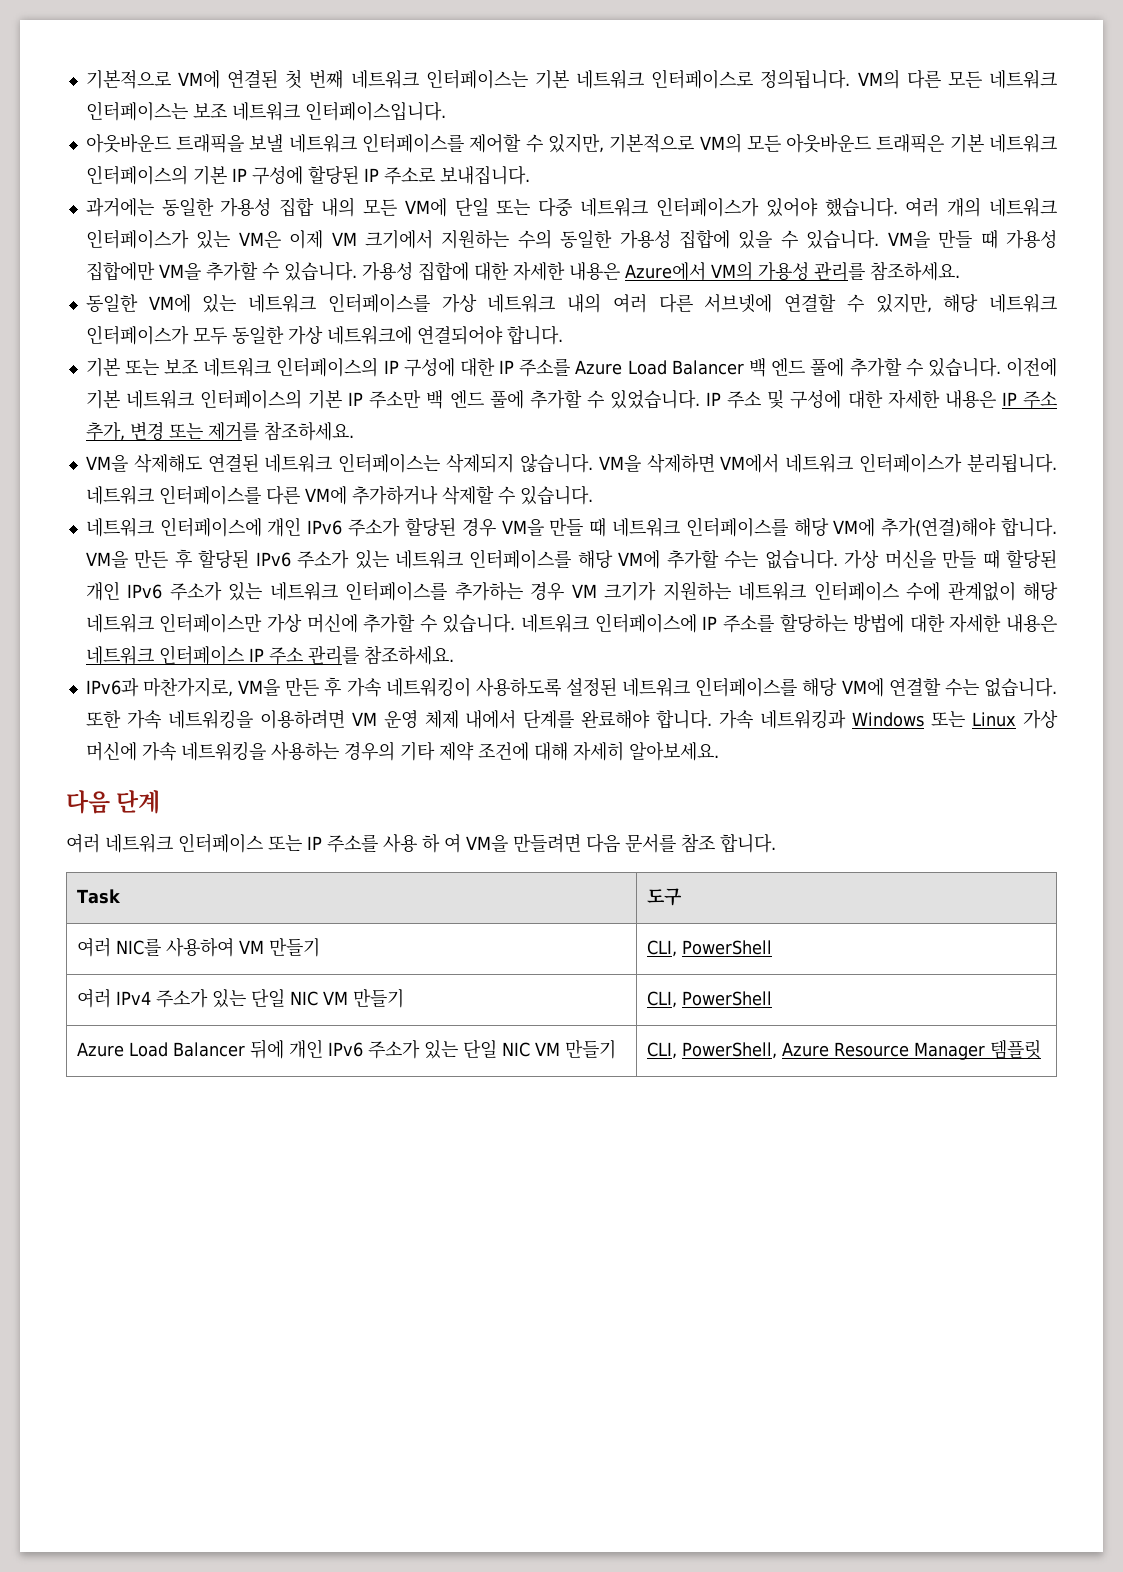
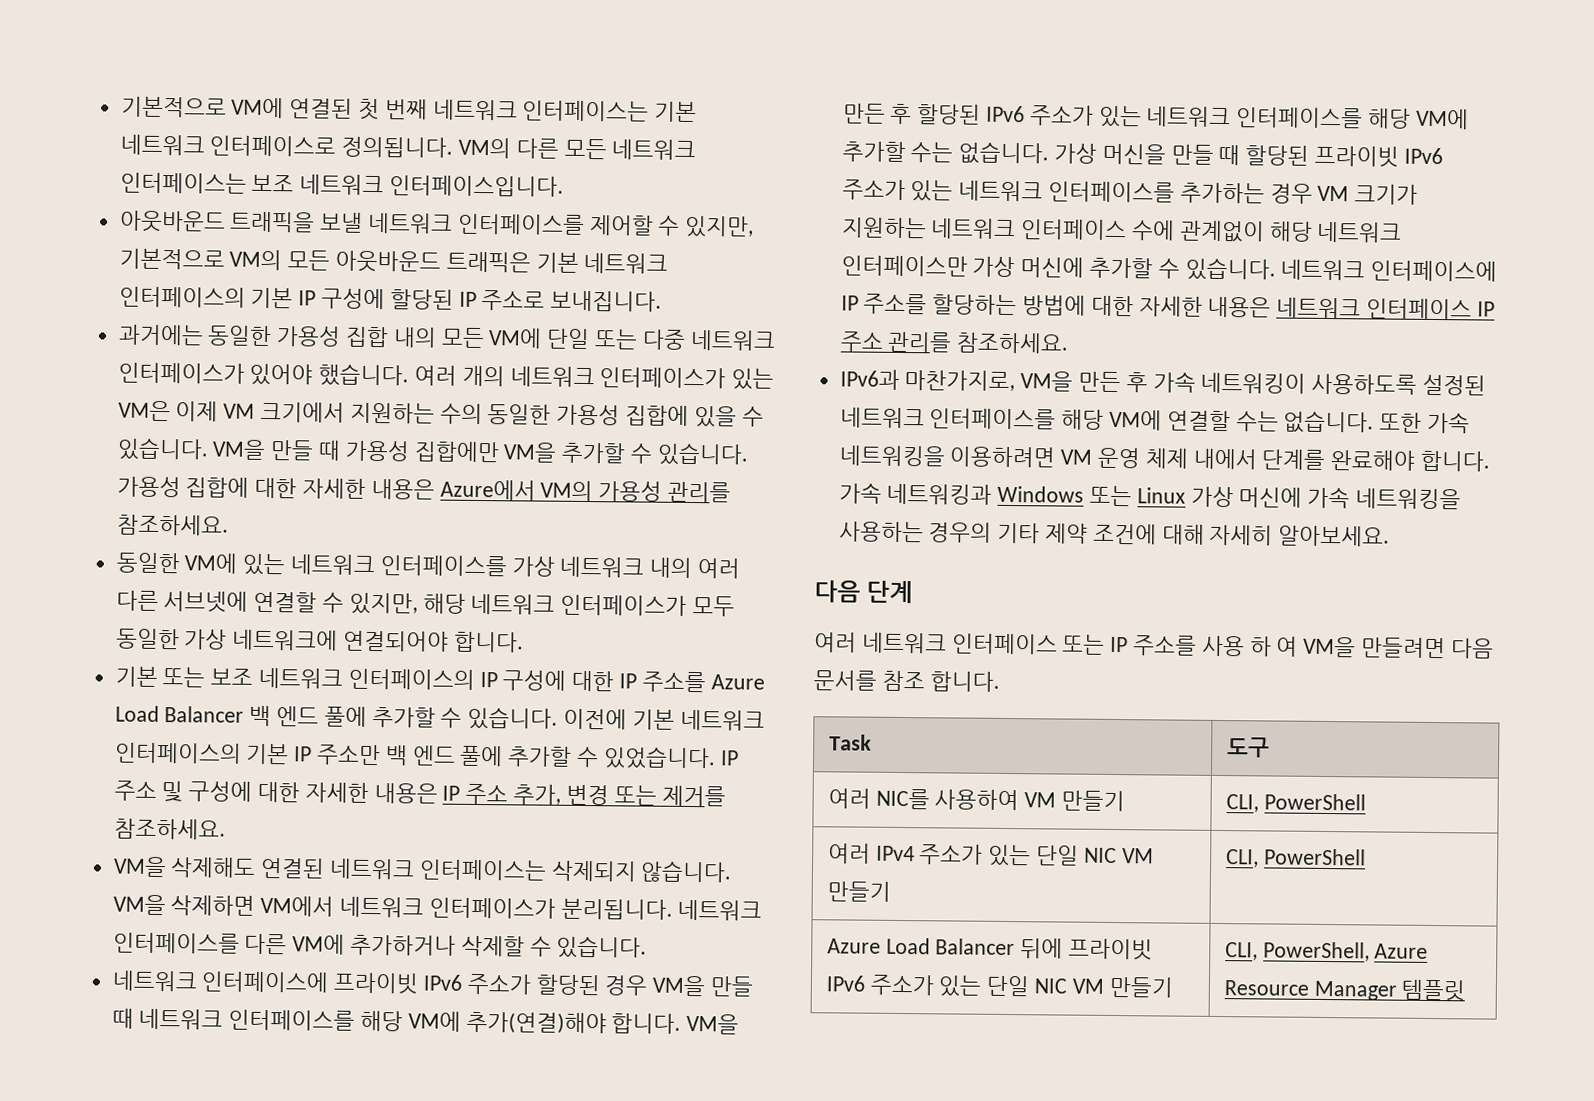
- 네트워크 인터페이스에 개인 IPv6 주소가 할당된 경우 VM을 만들 때 네트워크 인터페이스를 해당 VM에 추가(연결)해야 합니다.
+ 네트워크 인터페이스에 프라이빗 IPv6 주소가 할당된 경우 VM을 만들 때 네트워크 인터페이스를 해당 VM에 추가(연결)해야 합니다.
- 가상 머신을 만들 때 할당된 개인 IPv6 주소가 있는 네트워크 인터페이스를 추가하는 경우 VM 크기가 지원하는 네트워크 인터페이스 수에 관계없이 해당 네트워크 인터페이스만 가상 머신에 추가할 수 있습니다.
+ 가상 머신을 만들 때 할당된 프라이빗 IPv6 주소가 있는 네트워크 인터페이스를 추가하는 경우 VM 크기가 지원하는 네트워크 인터페이스 수에 관계없이 해당 네트워크 인터페이스만 가상 머신에 추가할 수 있습니다.
- Azure Load Balancer 뒤에 개인 IPv6 주소가 있는 단일 NIC VM 만들기 | CLI, PowerShell, Azure Resource Manager 템플릿
+ Azure Load Balancer 뒤에 프라이빗 IPv6 주소가 있는 단일 NIC VM 만들기 | CLI, PowerShell, Azure Resource Manager 템플릿

